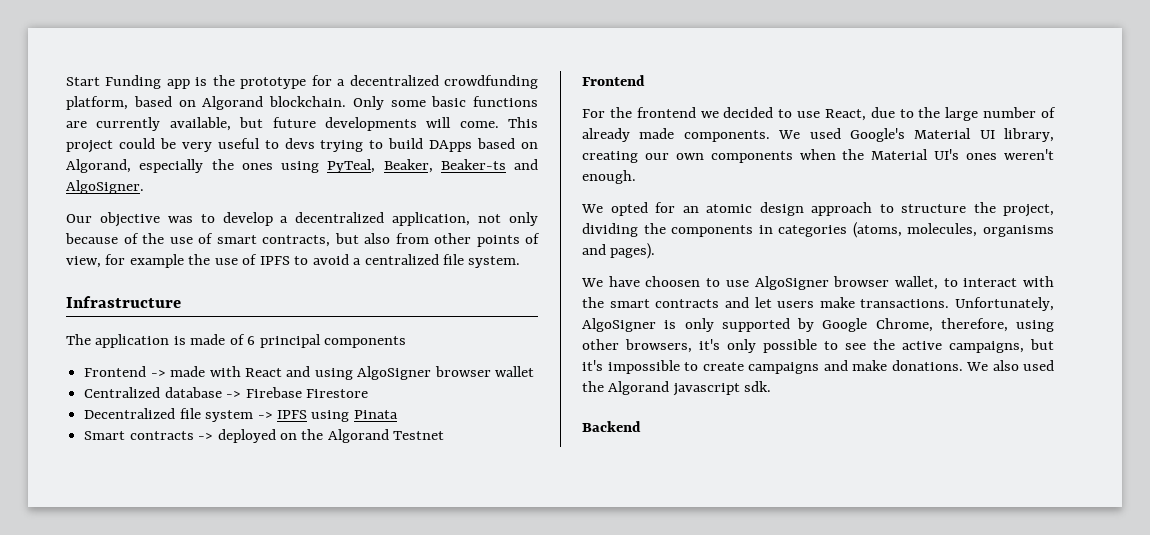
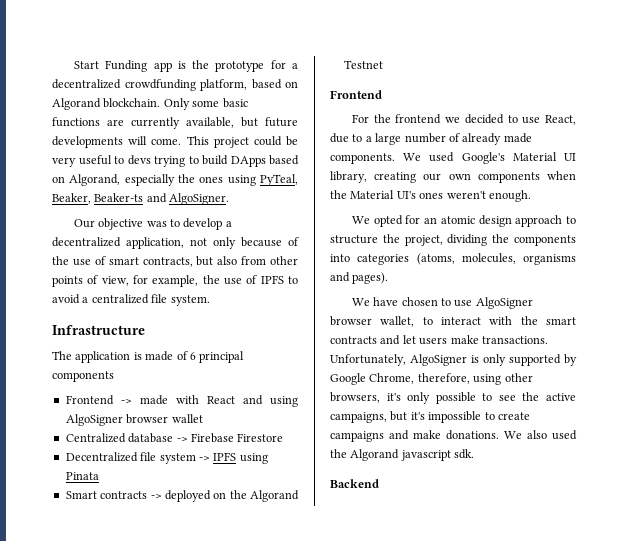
- Our objective was to develop a decentralized application, not only because of the use of smart contracts, but also from other points of view, for example the use of IPFS to avoid a centralized file system.
+ Our objective was to develop a decentralized application, not only because of the use of smart contracts, but also from other points of view, for example, the use of IPFS to avoid a centralized file system.
- For the frontend we decided to use React, due to the large number of already made components.
+ For the frontend we decided to use React, due to a large number of already made components.
- We opted for an atomic design approach to structure the project, dividing the components in categories (atoms, molecules, organisms and pages).
+ We opted for an atomic design approach to structure the project, dividing the components into categories (atoms, molecules, organisms and pages).
- We have choosen to use AlgoSigner browser wallet, to interact with the smart contracts and let users make transactions.
+ We have chosen to use AlgoSigner browser wallet, to interact with the smart contracts and let users make transactions.

